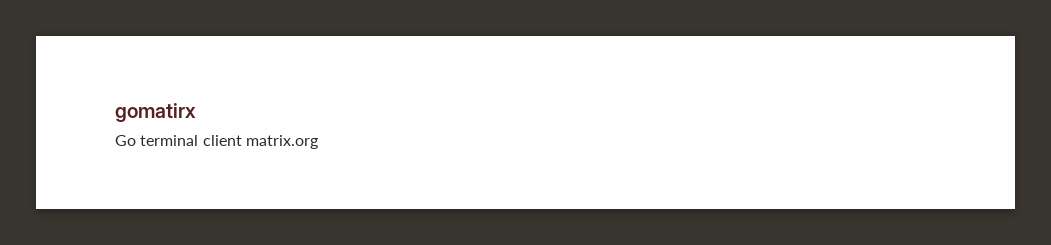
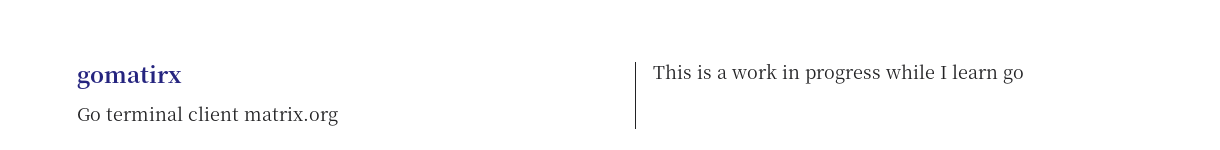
+ This is a work in progress while I learn go

